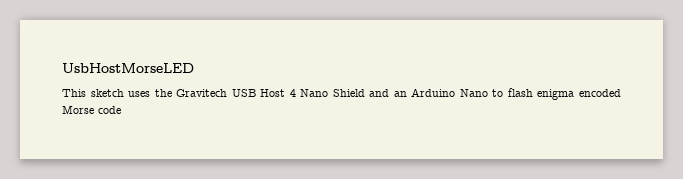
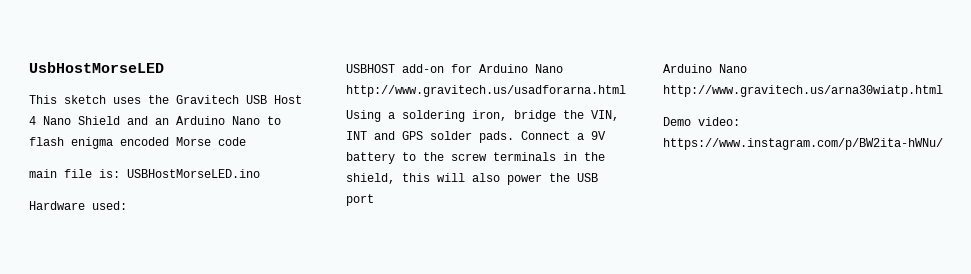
+ main file is: USBHostMorseLED.ino
+ Hardware used:
+ USBHOST add-on for Arduino Nano http://www.gravitech.us/usadforarna.html
+ Using a soldering iron, bridge the VIN, INT and GPS solder pads. Connect a 9V battery to the screw terminals in the shield, this will also power the USB port
+ Arduino Nano http://www.gravitech.us/arna30wiatp.html
+ Demo video: https://www.instagram.com/p/BW2ita-hWNu/

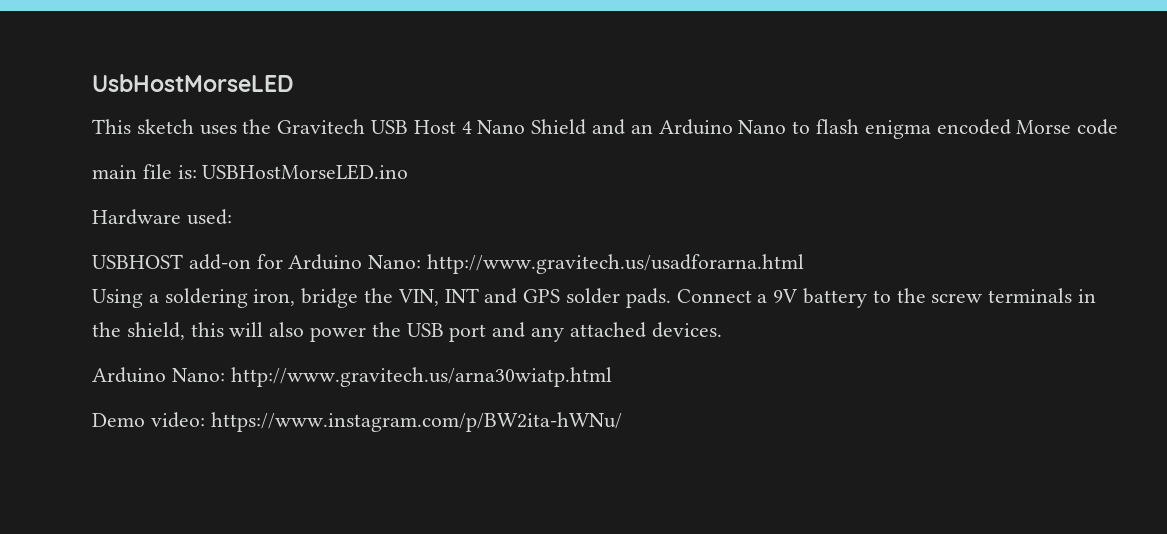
- USBHOST add-on for Arduino Nano http://www.gravitech.us/usadforarna.html
+ USBHOST add-on for Arduino Nano: http://www.gravitech.us/usadforarna.html
- Connect a 9V battery to the screw terminals in the shield, this will also power the USB port
- Arduino Nano http://www.gravitech.us/arna30wiatp.html
+ Connect a 9V battery to the screw terminals in the shield, this will also power the USB port and any attached devices.
+ Arduino Nano: http://www.gravitech.us/arna30wiatp.html

